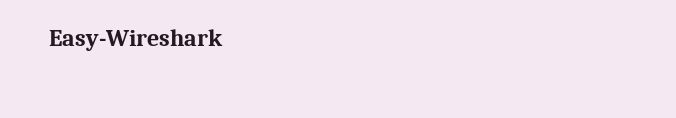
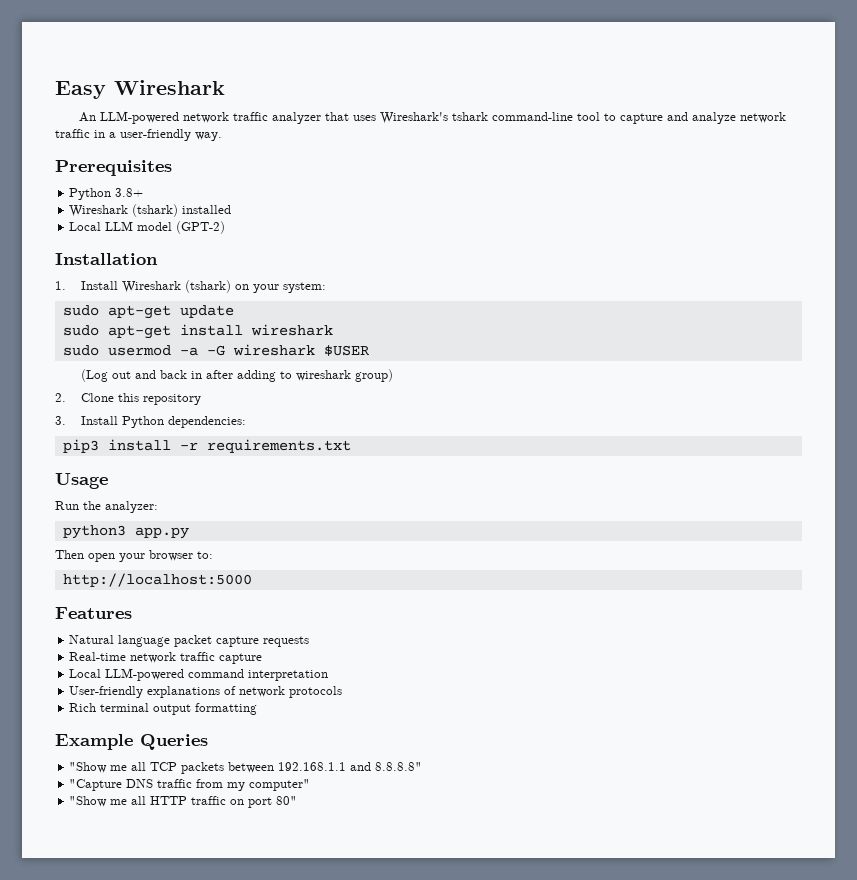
- Easy-Wireshark
+ Easy Wireshark
+ An LLM-powered network traffic analyzer that uses Wireshark's tshark command-line tool to capture and analyze network traffic in a user-friendly way.
+ Prerequisites
+ Python 3.8+
+ Wireshark (tshark) installed
+ Local LLM model (GPT-2)
+ Installation
+ 1. Install Wireshark (tshark) on your system:
+ sudo apt-get update
+ sudo apt-get install wireshark
+ sudo usermod -a -G wireshark $USER
+ (Log out and back in after adding to wireshark group)
+ 2. Clone this repository
+ 3. Install Python dependencies:
+ pip3 install -r requirements.txt
+ Usage
+ Run the analyzer:
+ python3 app.py
+ Then open your browser to:
+ http://localhost:5000
+ Features
+ Natural language packet capture requests
+ Real-time network traffic capture
+ Local LLM-powered command interpretation
+ User-friendly explanations of network protocols
+ Rich terminal output formatting
+ Example Queries
+ "Show me all TCP packets between 192.168.1.1 and 8.8.8.8"
+ "Capture DNS traffic from my computer"
+ "Show me all HTTP traffic on port 80"

